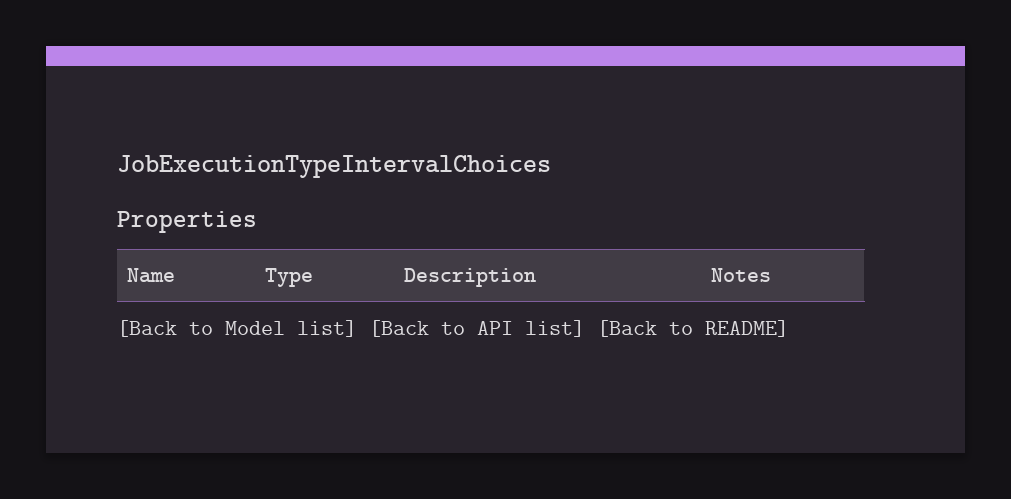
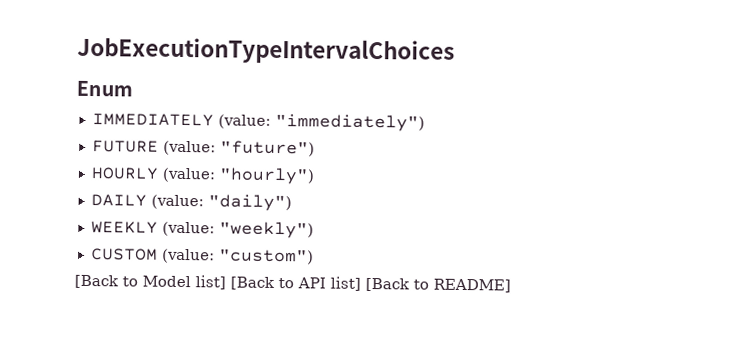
- Properties
- Name | Type | Description | Notes
+ Enum
+ IMMEDIATELY (value: "immediately")
+ FUTURE (value: "future")
+ HOURLY (value: "hourly")
+ DAILY (value: "daily")
+ WEEKLY (value: "weekly")
+ CUSTOM (value: "custom")

